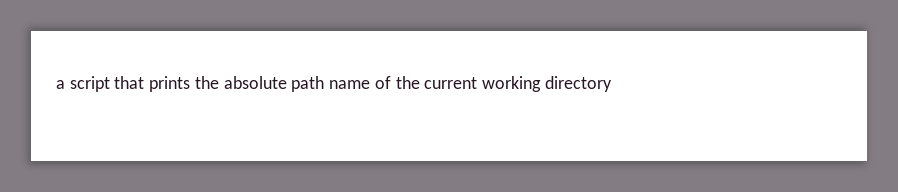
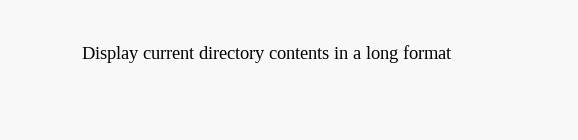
- a script that prints the absolute path name of the current working directory
+ Display current directory contents in a long format

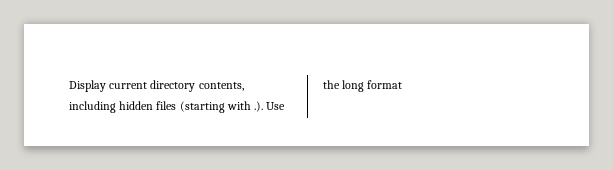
- Display current directory contents in a long format
+ Display current directory contents, including hidden files (starting with .). Use the long format

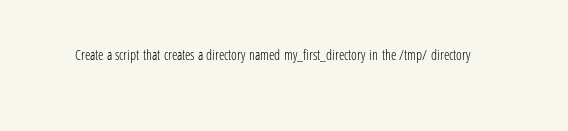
- Display current directory contents, including hidden files (starting with .). Use the long format
+ Create a script that creates a directory named my_first_directory in the /tmp/ directory

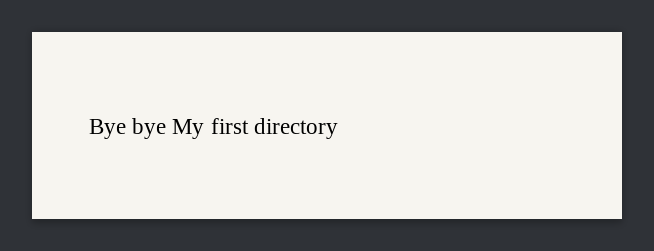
- Create a script that creates a directory named my_first_directory in the /tmp/ directory
+ Bye bye My first directory

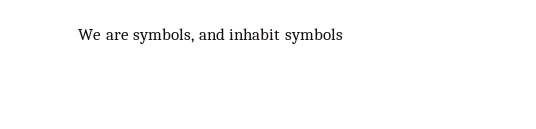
- Bye bye My first directory
+ We are symbols, and inhabit symbols

